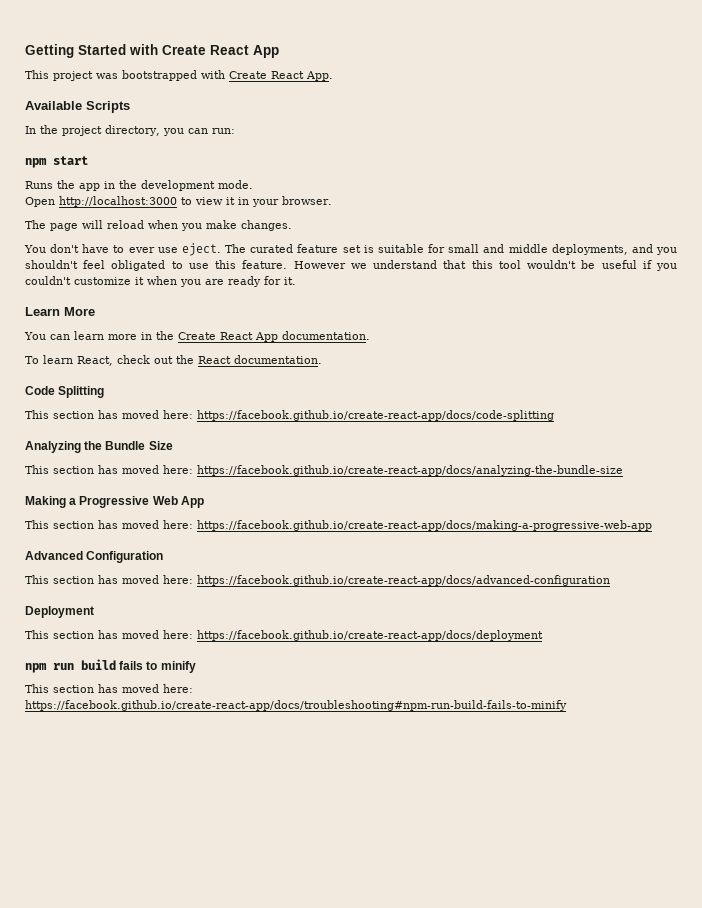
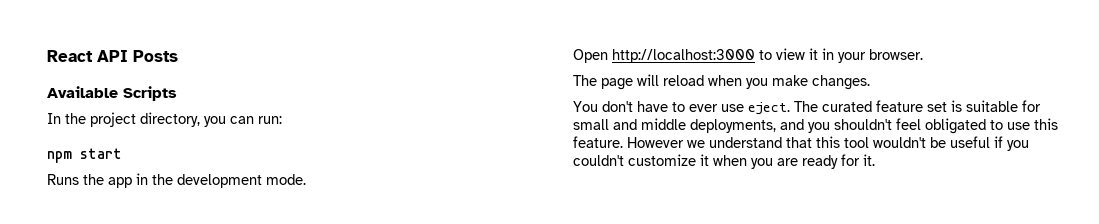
- Getting Started with Create React App
- This project was bootstrapped with Create React App.
+ React API Posts
- Learn More
- You can learn more in the Create React App documentation.
- To learn React, check out the React documentation.
- Code Splitting
- This section has moved here: https://facebook.github.io/create-react-app/docs/code-splitting
- Analyzing the Bundle Size
- This section has moved here: https://facebook.github.io/create-react-app/docs/analyzing-the-bundle-size
- Making a Progressive Web App
- This section has moved here: https://facebook.github.io/create-react-app/docs/making-a-progressive-web-app
- Advanced Configuration
- This section has moved here: https://facebook.github.io/create-react-app/docs/advanced-configuration
- Deployment
- This section has moved here: https://facebook.github.io/create-react-app/docs/deployment
- npm run build fails to minify
- This section has moved here: https://facebook.github.io/create-react-app/docs/troubleshooting#npm-run-build-fails-to-minify

